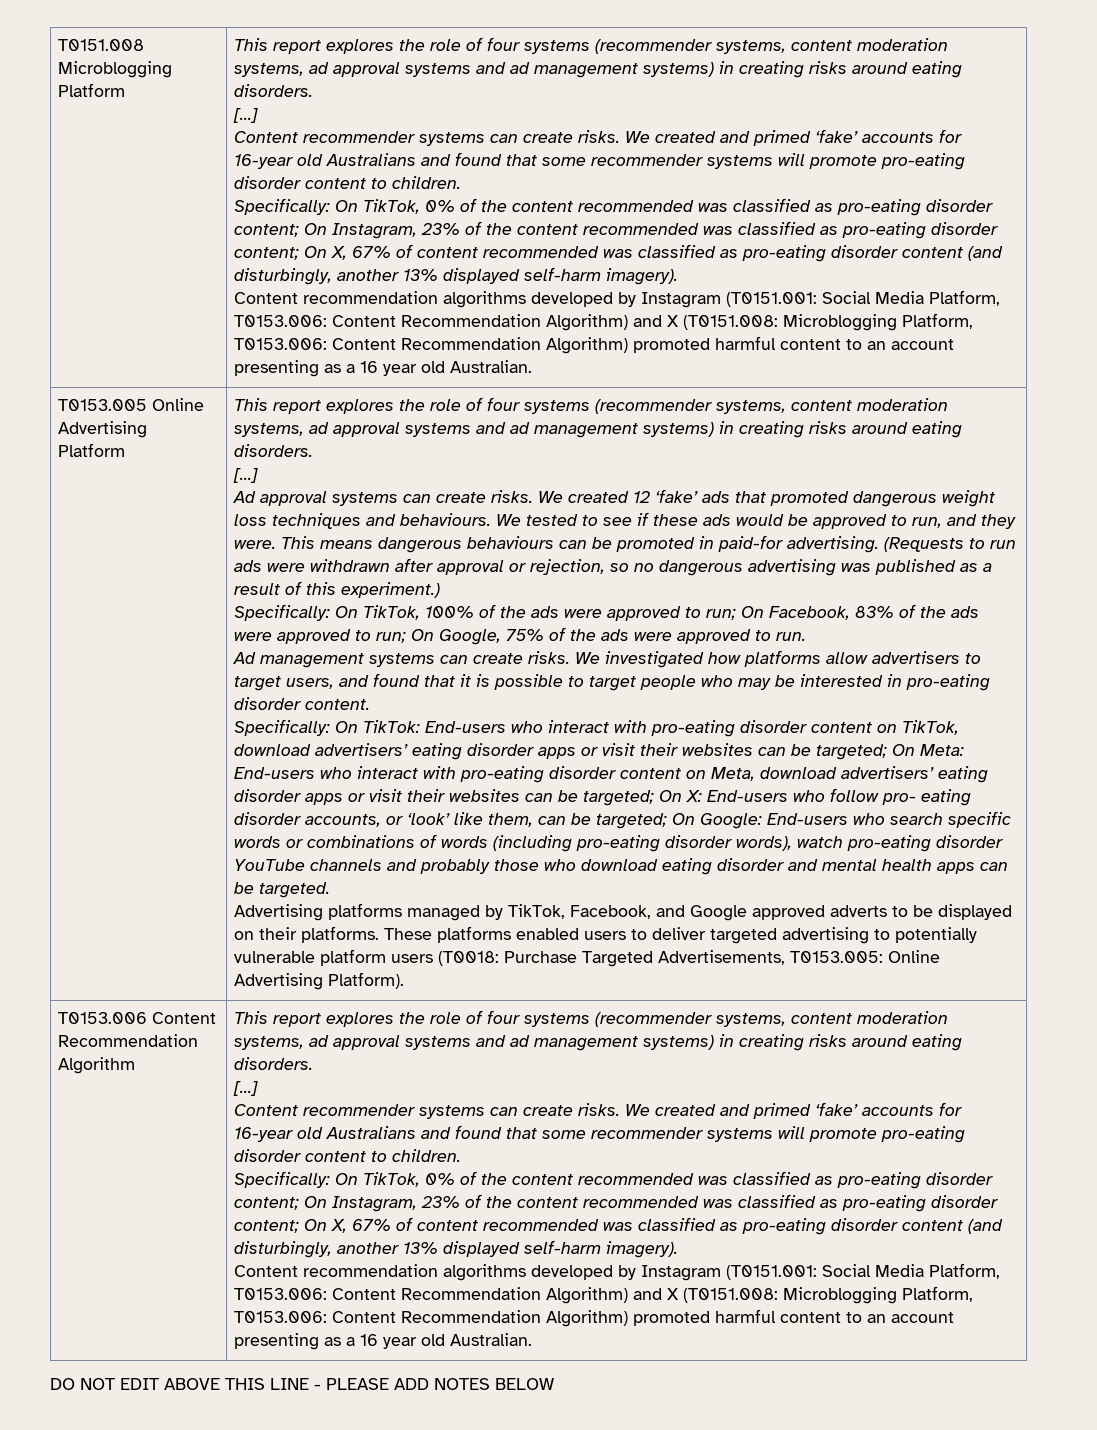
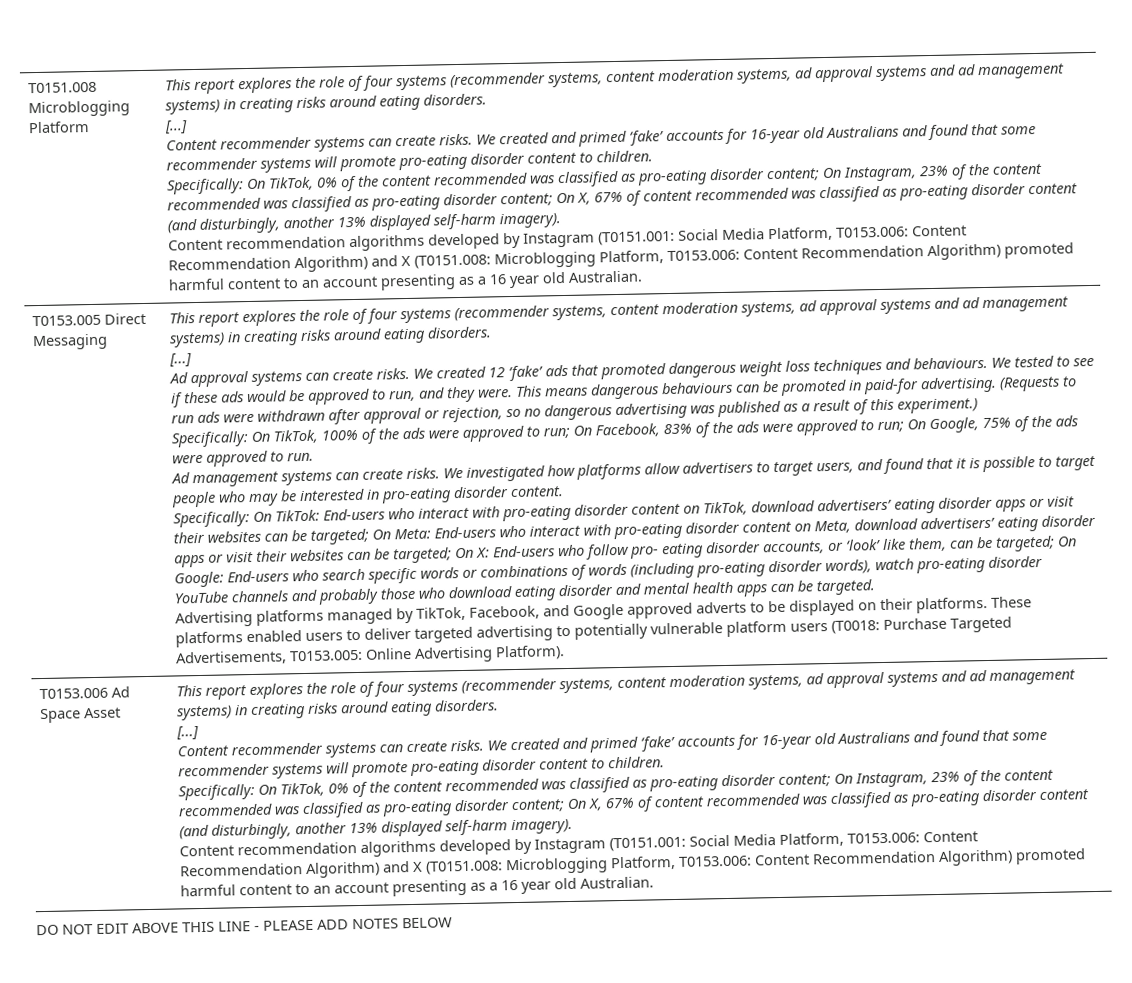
- T0153.005 Online Advertising Platform
+ T0153.005 Direct Messaging
- T0153.006 Content Recommendation Algorithm
+ T0153.006 Ad Space Asset

